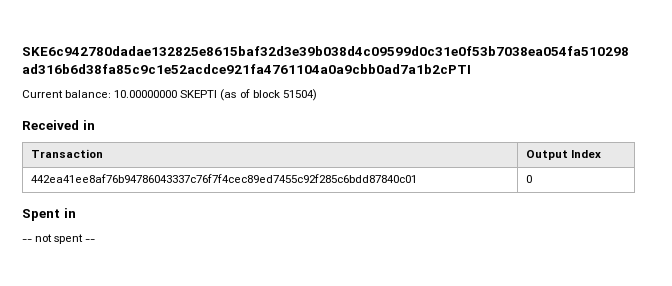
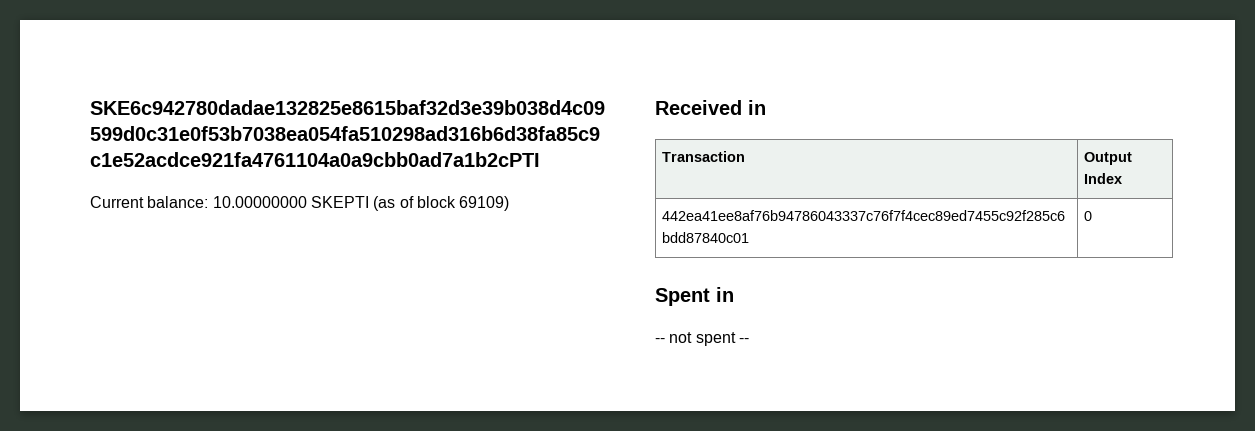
- Current balance: 10.00000000 SKEPTI (as of block 51504)
+ Current balance: 10.00000000 SKEPTI (as of block 69109)

